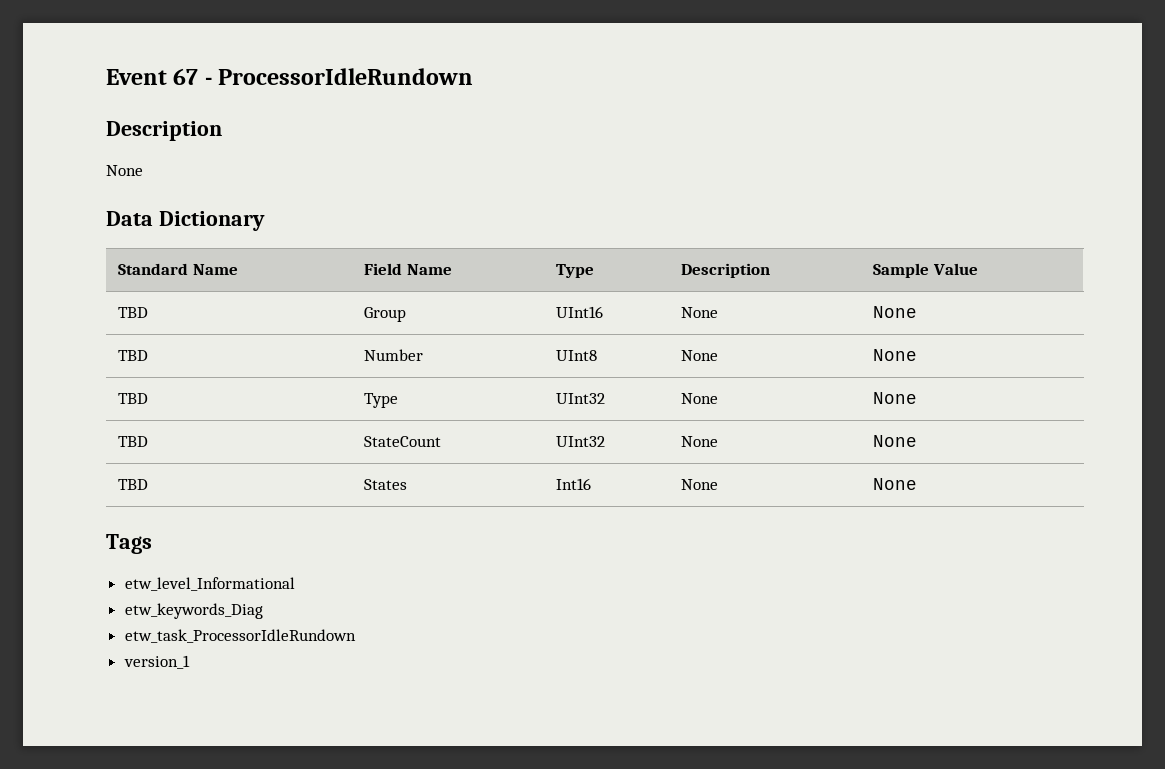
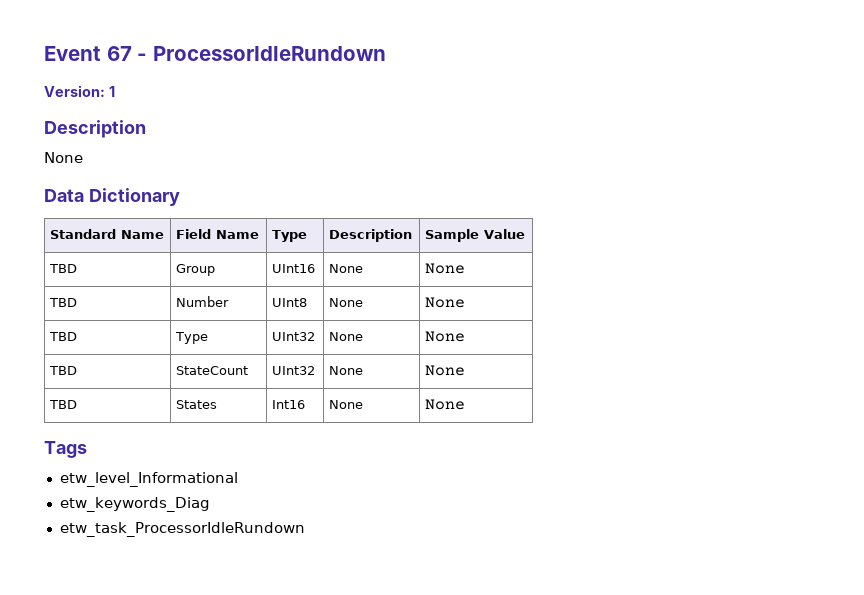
+ Version: 1
- version_1

